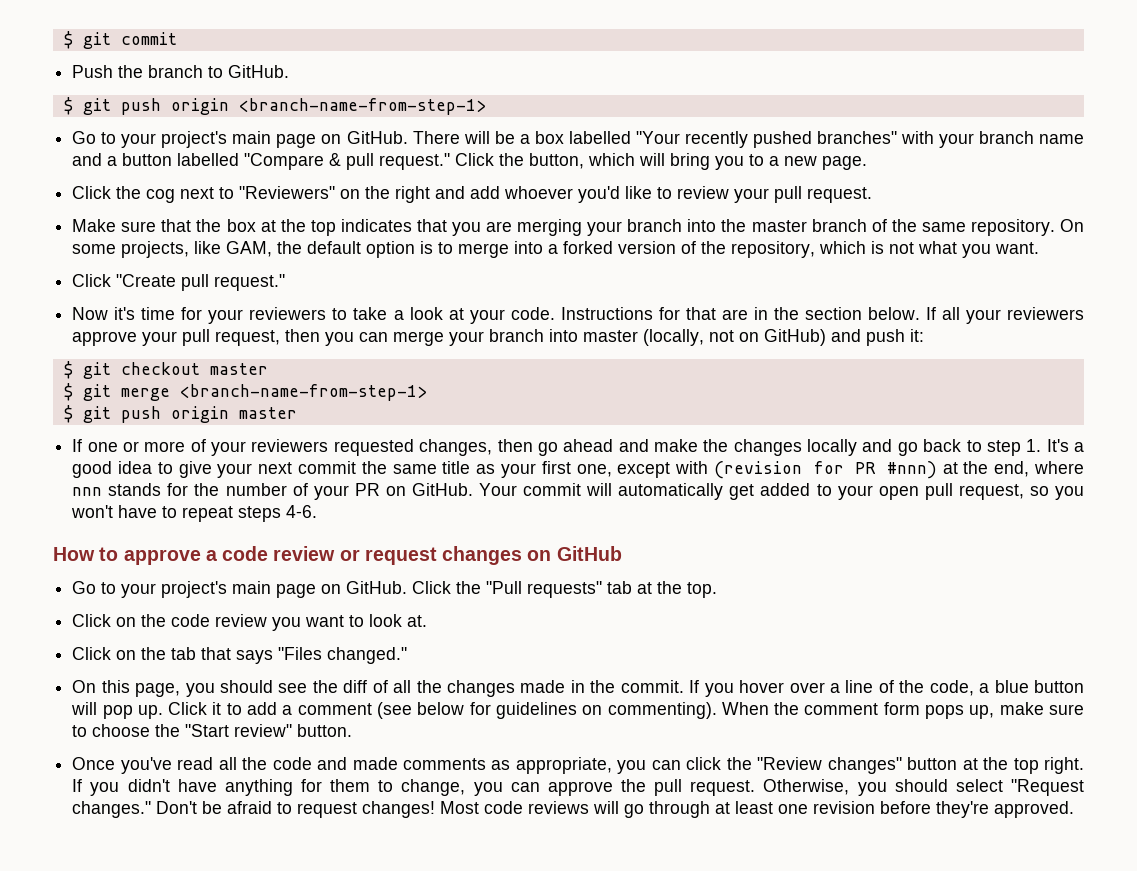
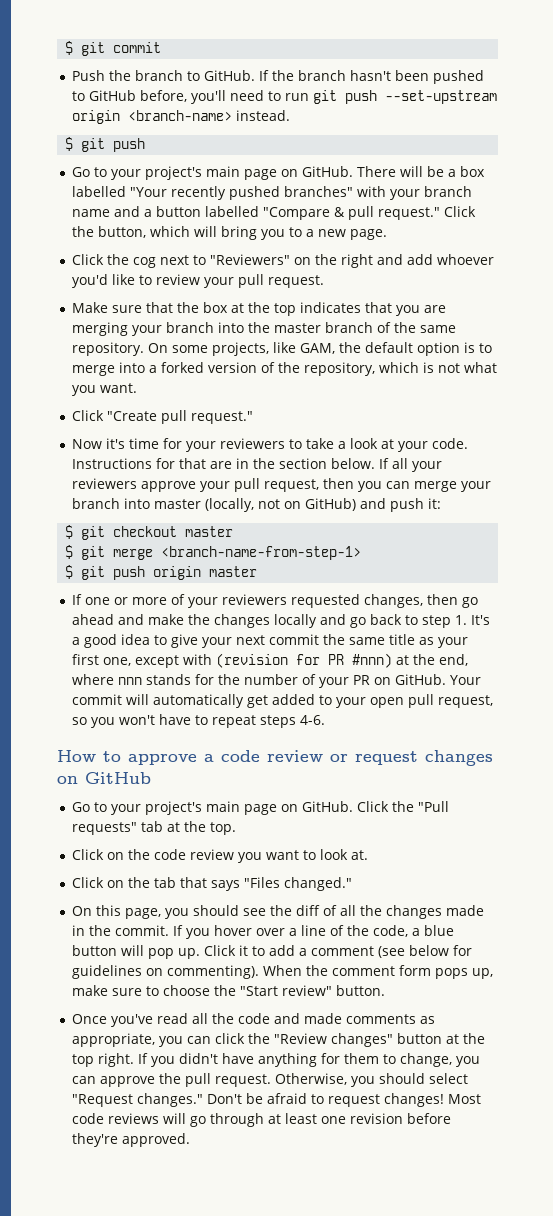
- Push the branch to GitHub.
- $ git push origin <branch-name-from-step-1>
+ Push the branch to GitHub. If the branch hasn't been pushed to GitHub before, you'll need to run git push --set-upstream origin <branch-name> instead.
+ $ git push

